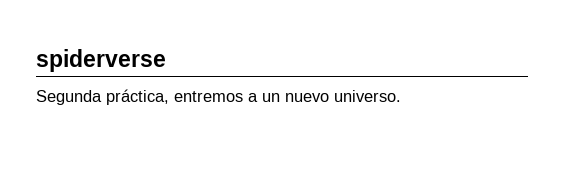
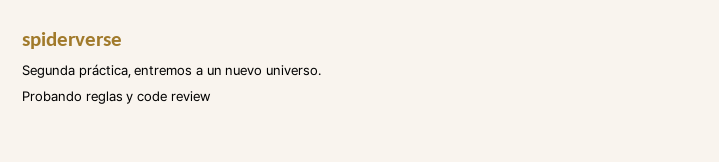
+ Probando reglas y code review

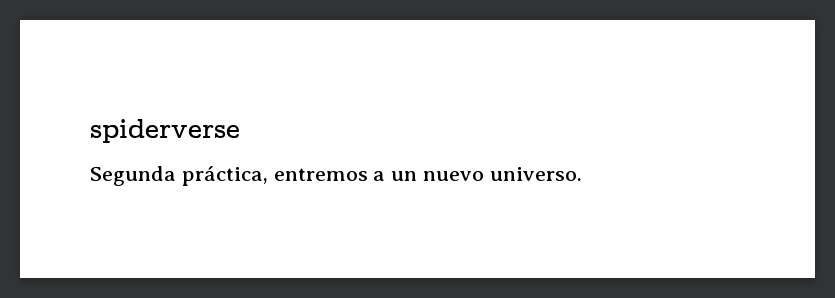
- Probando reglas y code review

